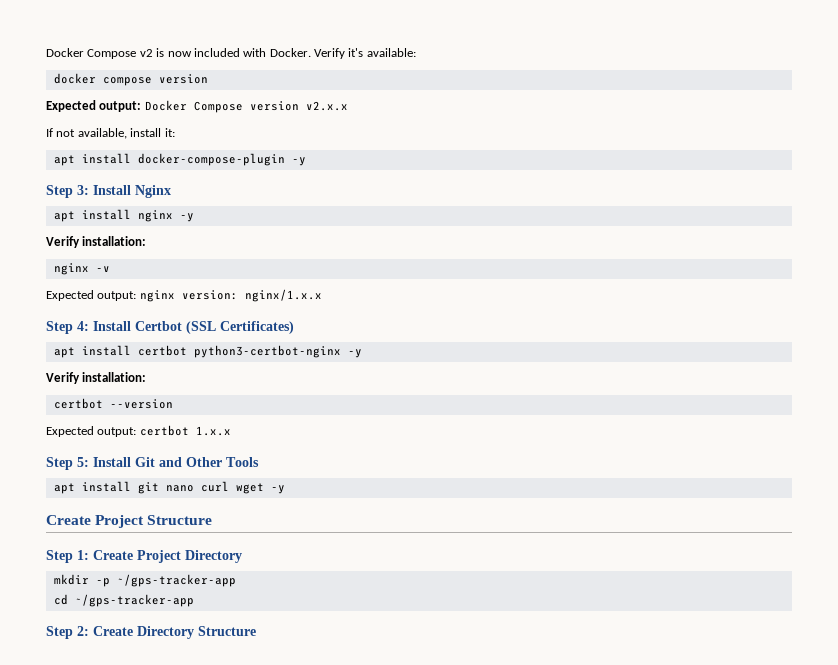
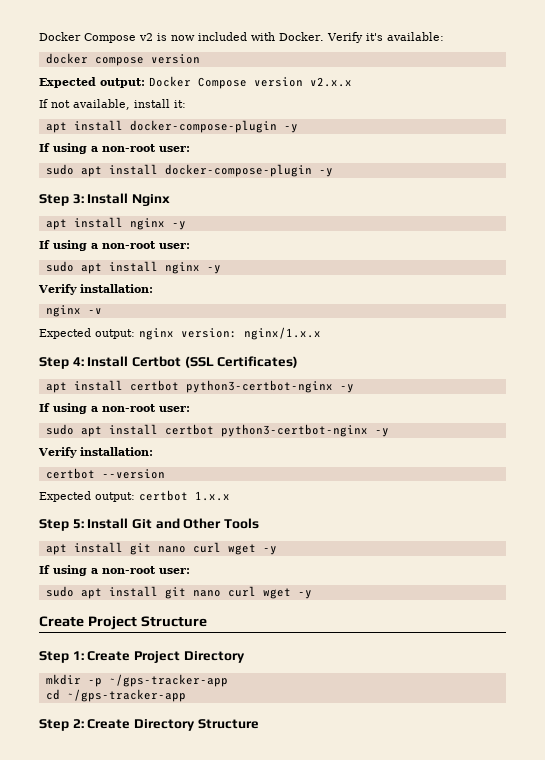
  If not available, install it:
  apt install docker-compose-plugin -y
+ If using a non-root user:
+ sudo apt install docker-compose-plugin -y
  Step 3: Install Nginx
  apt install nginx -y
+ If using a non-root user:
+ sudo apt install nginx -y
  Step 4: Install Certbot (SSL Certificates)
  apt install certbot python3-certbot-nginx -y
+ If using a non-root user:
+ sudo apt install certbot python3-certbot-nginx -y
  Step 5: Install Git and Other Tools
  apt install git nano curl wget -y
+ If using a non-root user:
+ sudo apt install git nano curl wget -y

